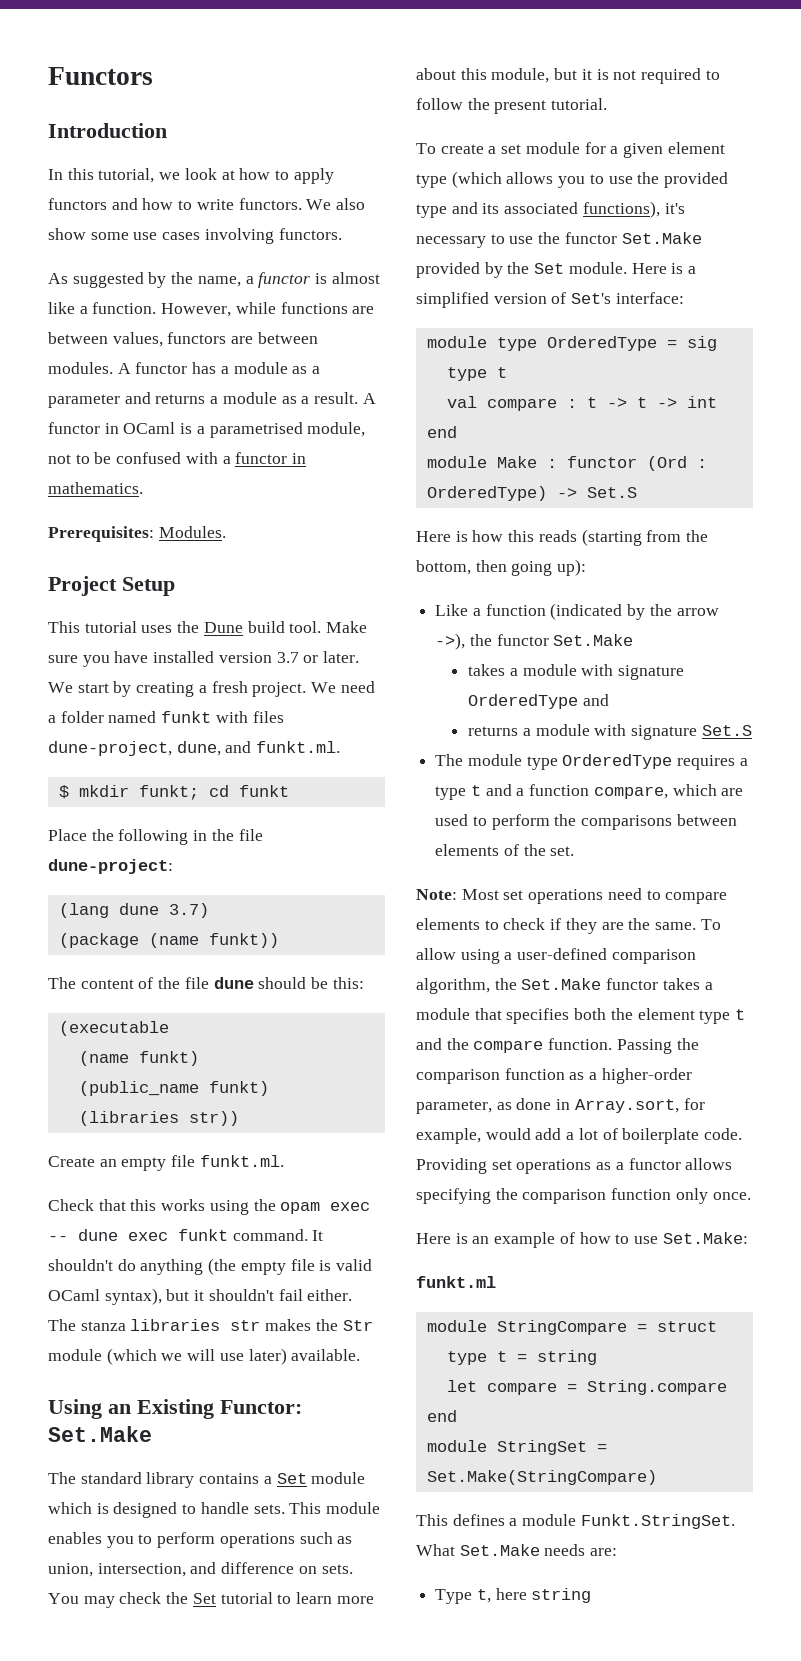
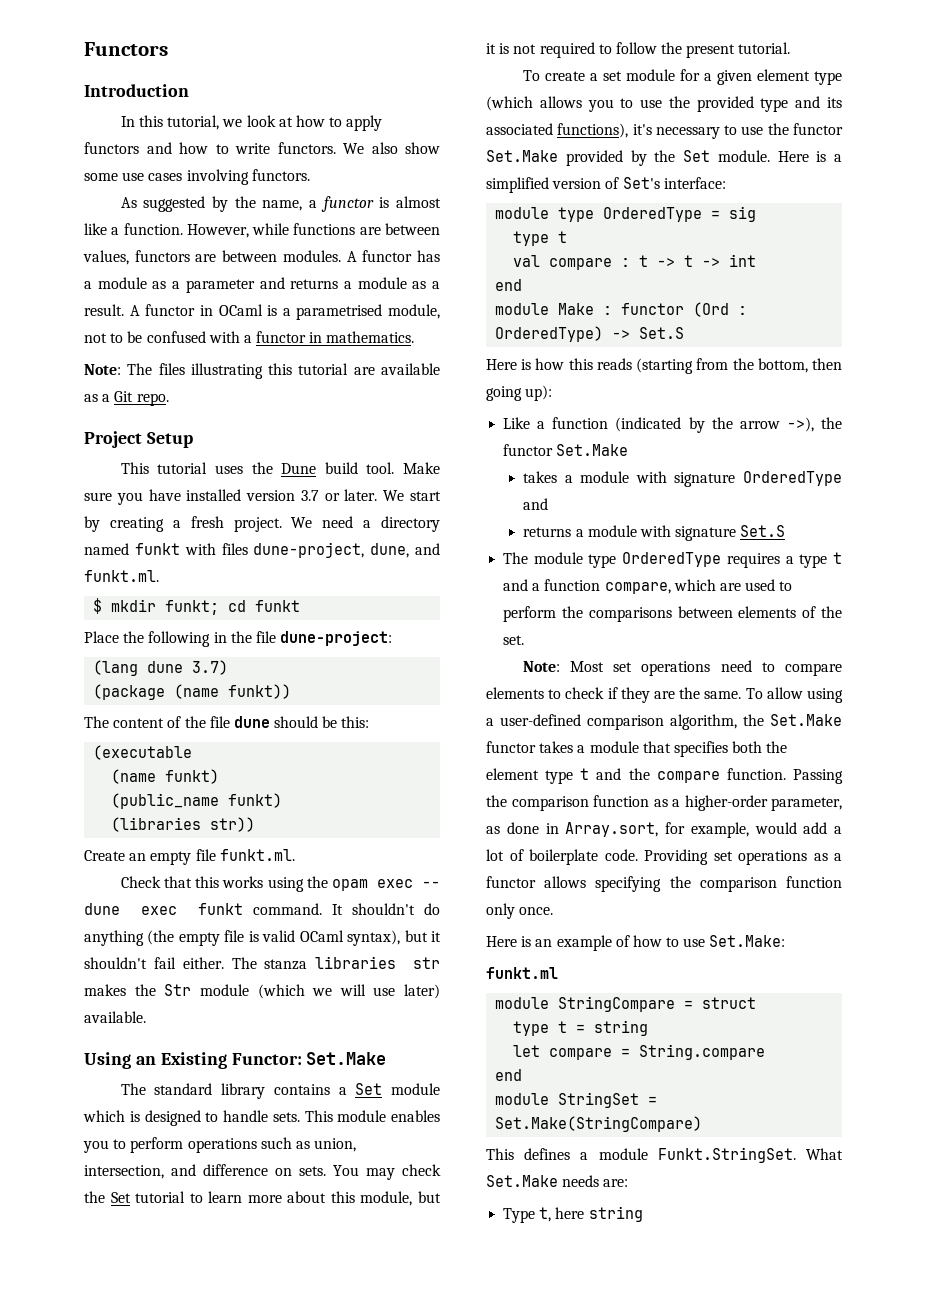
- Prerequisites: Modules.
+ Note: The files illustrating this tutorial are available as a Git repo.
- We need a folder named funkt with files dune-project, dune, and funkt.ml.
+ We need a directory named funkt with files dune-project, dune, and funkt.ml.

